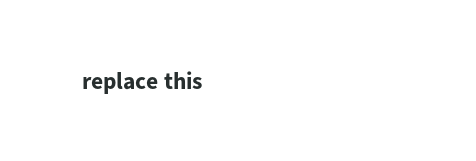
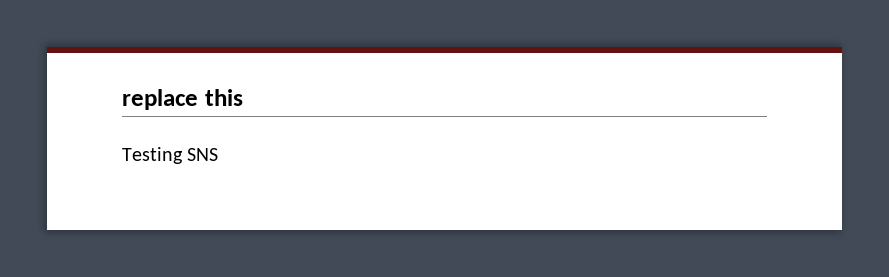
+ Testing SNS

